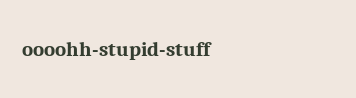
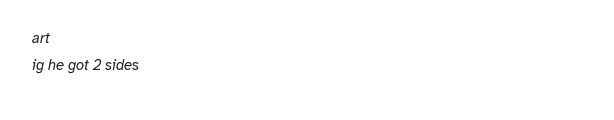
- oooohh-stupid-stuff
+ art
+ ig he got 2 sides

